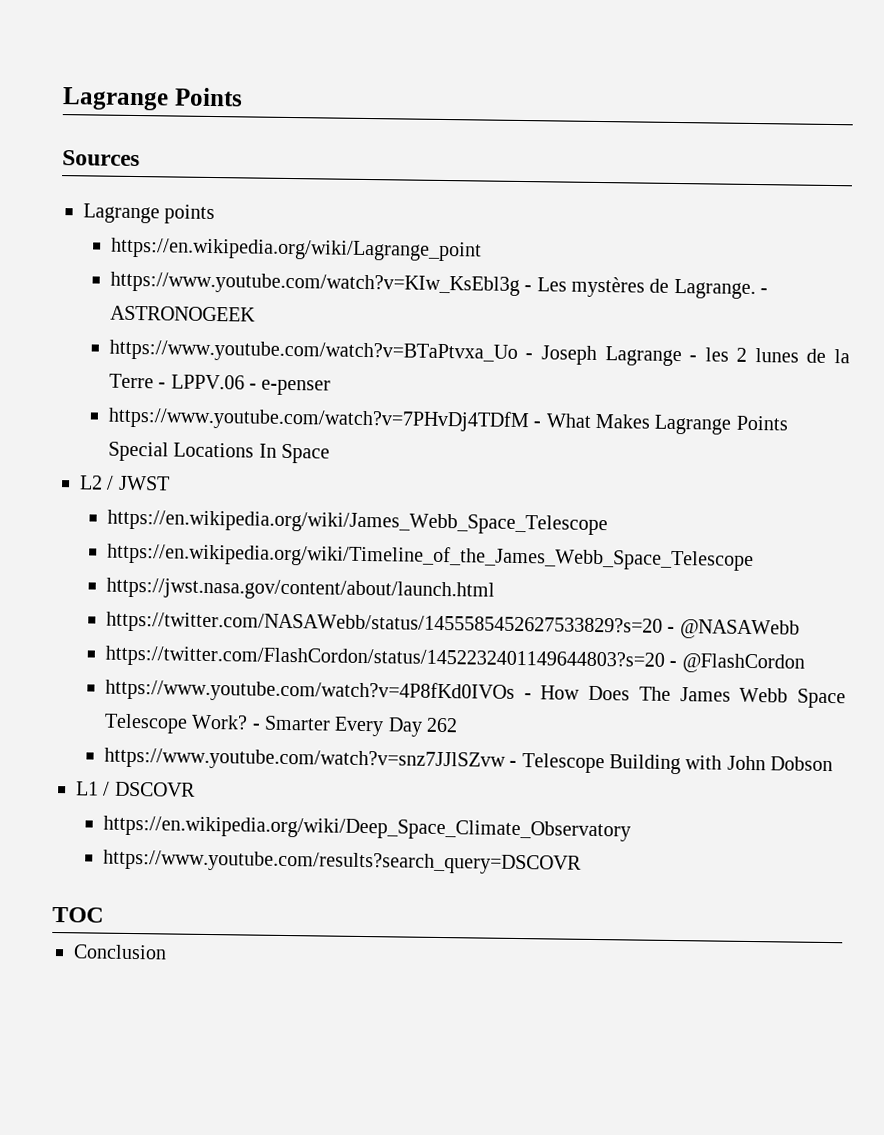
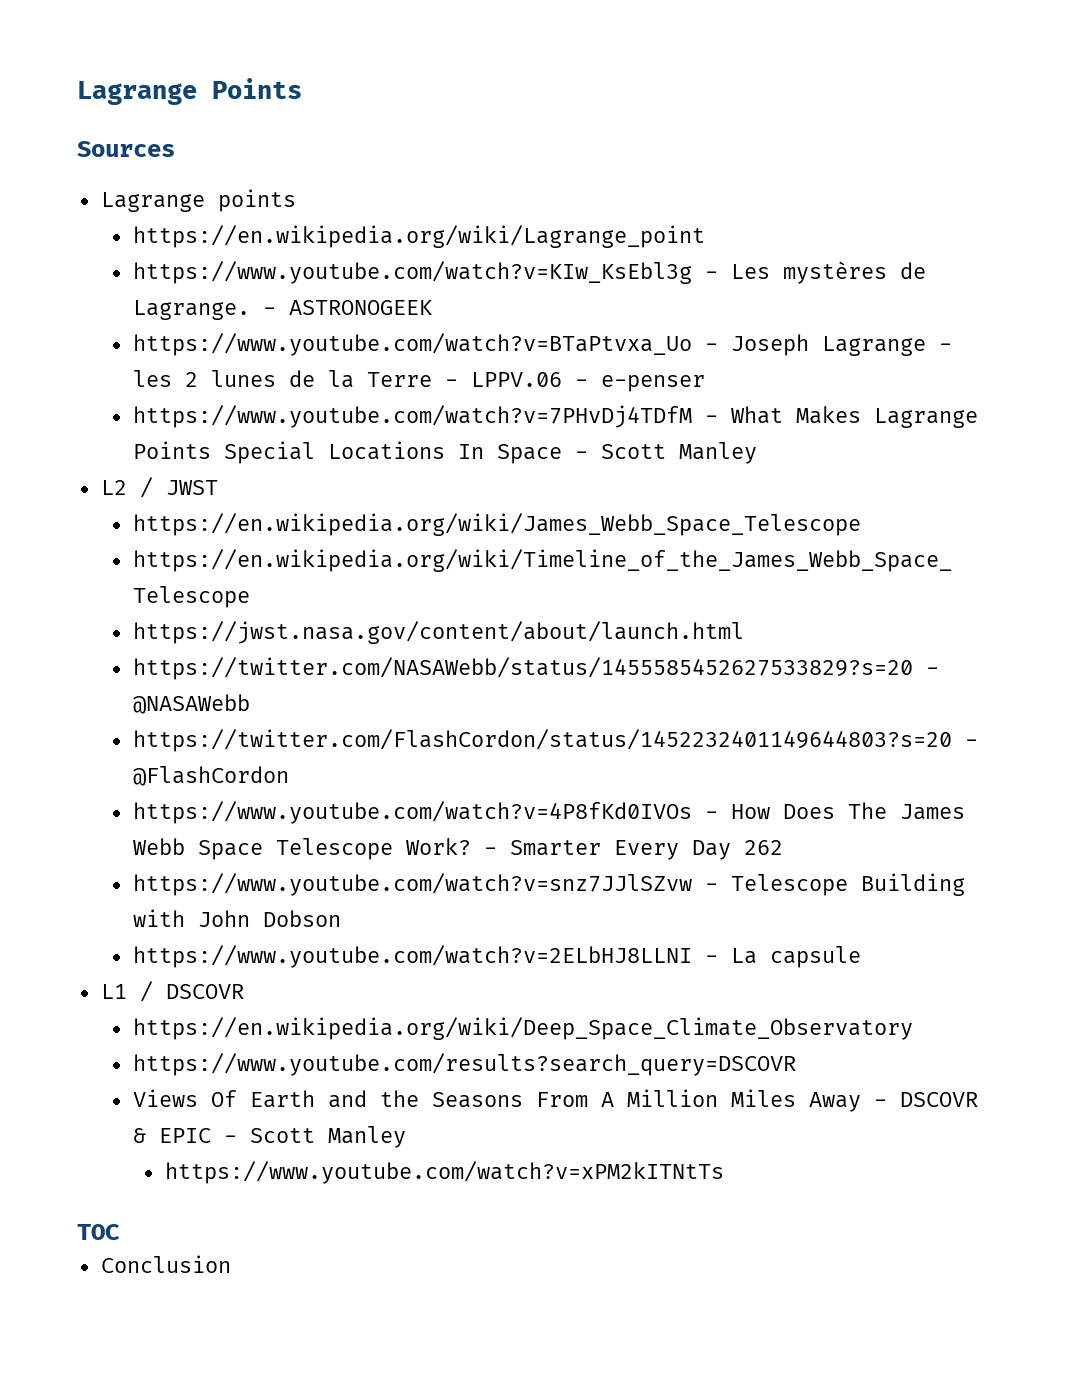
- https://www.youtube.com/watch?v=7PHvDj4TDfM - What Makes Lagrange Points Special Locations In Space
+ https://www.youtube.com/watch?v=7PHvDj4TDfM - What Makes Lagrange Points Special Locations In Space - Scott Manley
+ https://www.youtube.com/watch?v=2ELbHJ8LLNI - La capsule
+ Views Of Earth and the Seasons From A Million Miles Away - DSCOVR & EPIC - Scott Manley
+ https://www.youtube.com/watch?v=xPM2kITNtTs

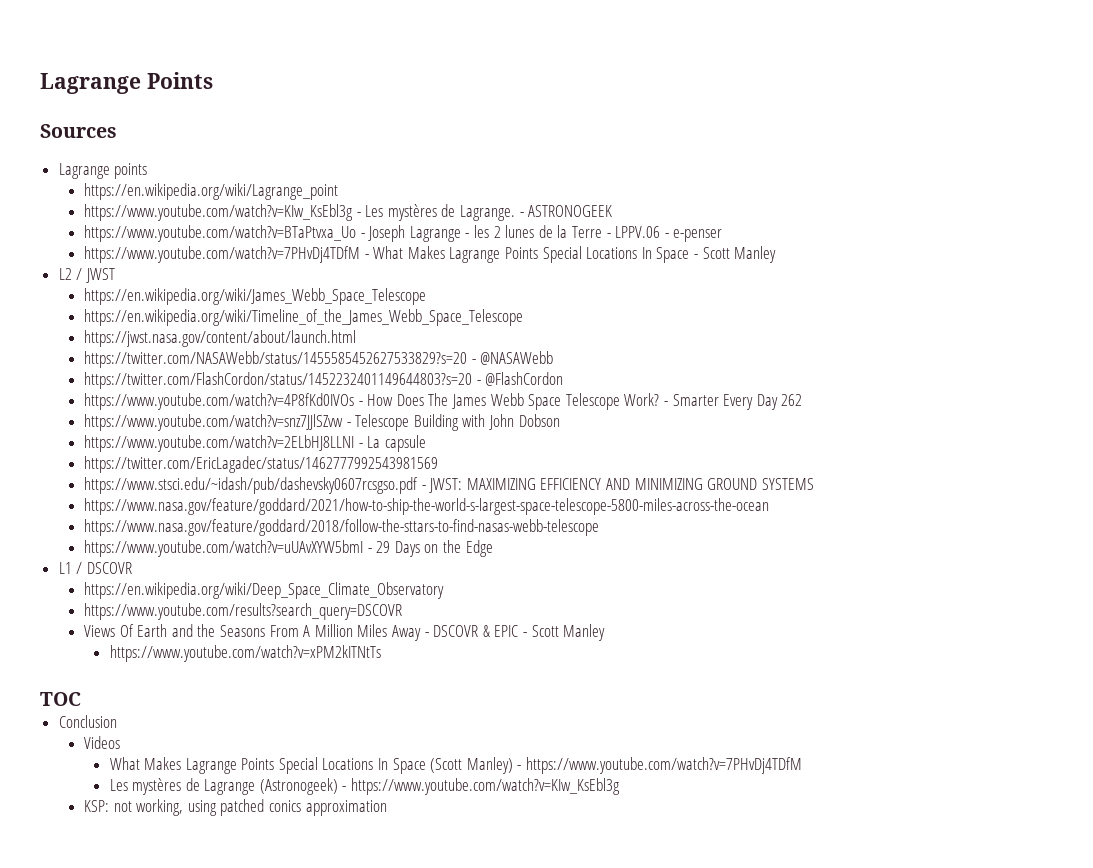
+ https://twitter.com/EricLagadec/status/1462777992543981569
+ https://www.stsci.edu/~idash/pub/dashevsky0607rcsgso.pdf - JWST: MAXIMIZING EFFICIENCY AND MINIMIZING GROUND SYSTEMS
+ https://www.nasa.gov/feature/goddard/2021/how-to-ship-the-world-s-largest-space-telescope-5800-miles-across-the-ocean
+ https://www.nasa.gov/feature/goddard/2018/follow-the-sttars-to-find-nasas-webb-telescope
+ https://www.youtube.com/watch?v=uUAvXYW5bmI - 29 Days on the Edge
+ Videos
+ What Makes Lagrange Points Special Locations In Space (Scott Manley) - https://www.youtube.com/watch?v=7PHvDj4TDfM
+ Les mystères de Lagrange (Astronogeek) - https://www.youtube.com/watch?v=KIw_KsEbl3g
+ KSP: not working, using patched conics approximation

